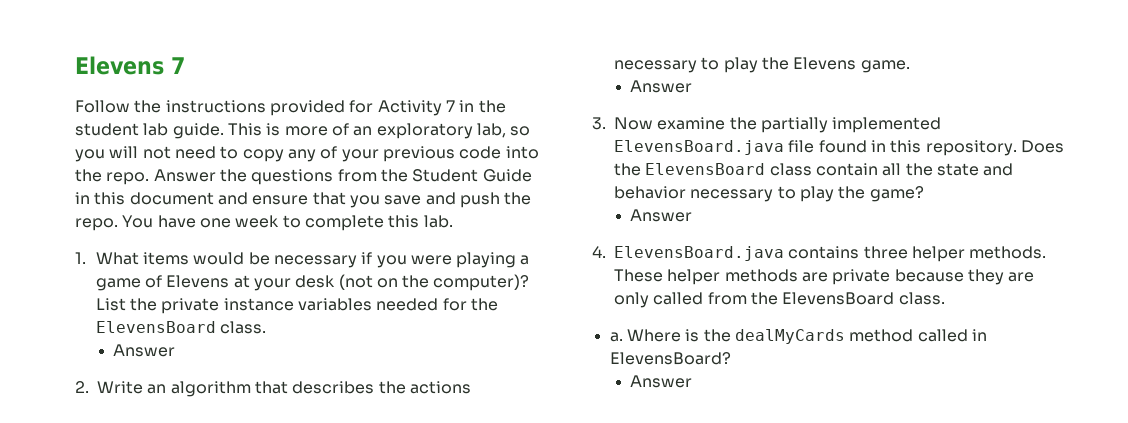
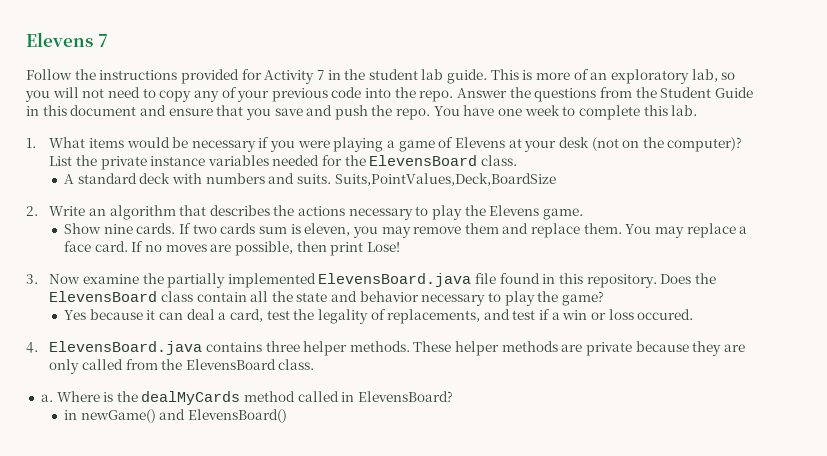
  List the private instance variables needed for the ElevensBoard class.
- Answer
+ A standard deck with numbers and suits. Suits,PointValues,Deck,BoardSize
  2. Write an algorithm that describes the actions necessary to play the Elevens game.
- Answer
+ Show nine cards. If two cards sum is eleven, you may remove them and replace them. You may replace a face card. If no moves are possible, then print Lose!
  Does the ElevensBoard class contain all the state and behavior necessary to play the game?
- Answer
+ Yes because it can deal a card, test the legality of replacements, and test if a win or loss occured.
  Where is the dealMyCards method called in ElevensBoard?
- Answer
+ in newGame() and ElevensBoard()

